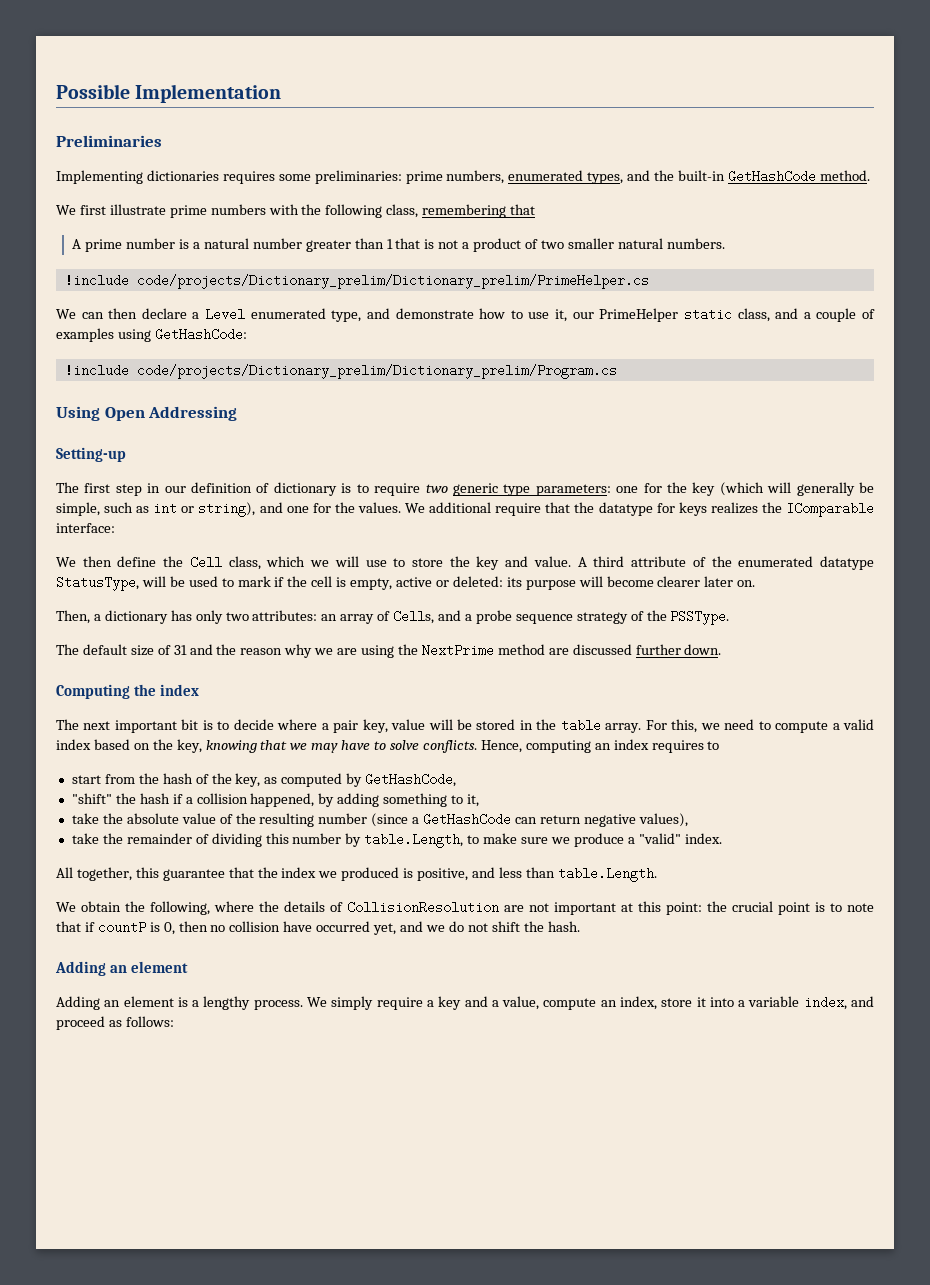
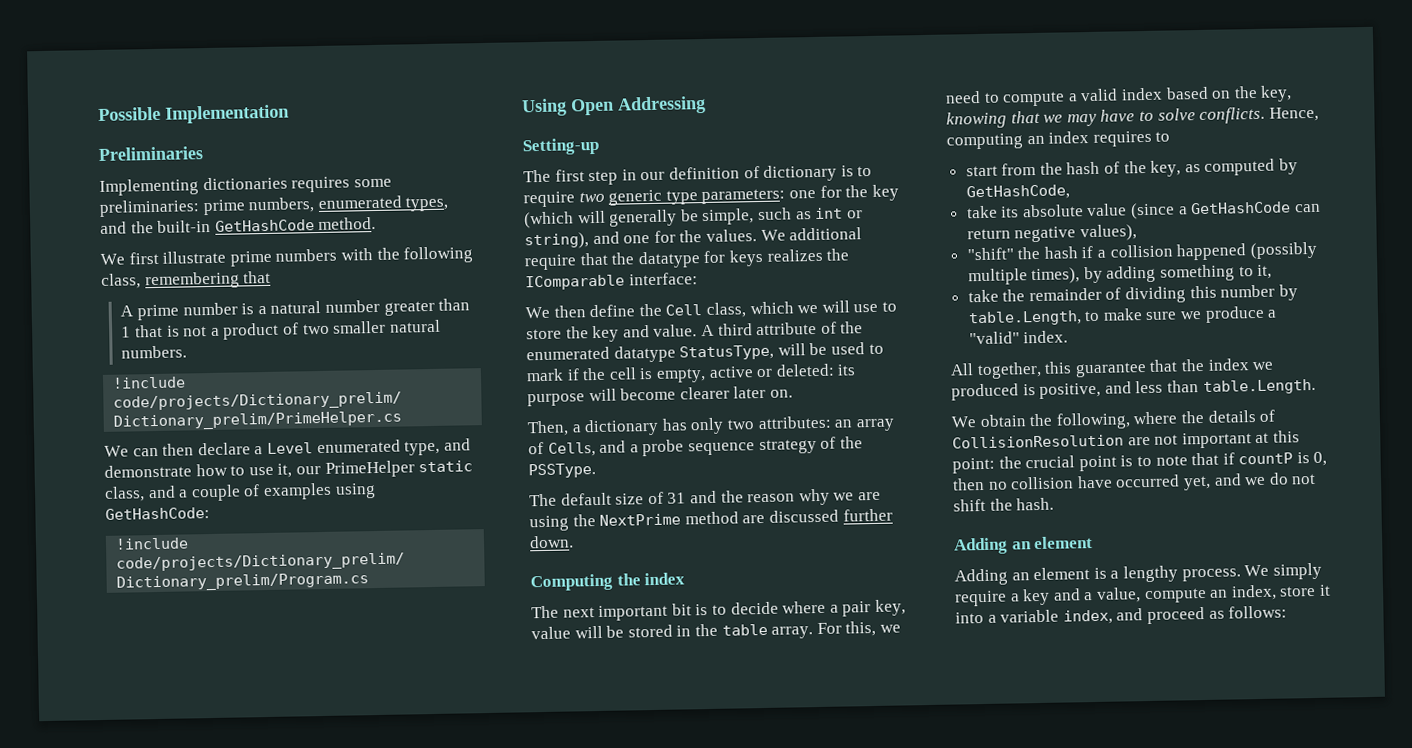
- "shift" the hash if a collision happened, by adding something to it,
- take the absolute value of the resulting number (since a GetHashCode can return negative values),
+ take its absolute value (since a GetHashCode can return negative values),
+ "shift" the hash if a collision happened (possibly multiple times), by adding something to it,

